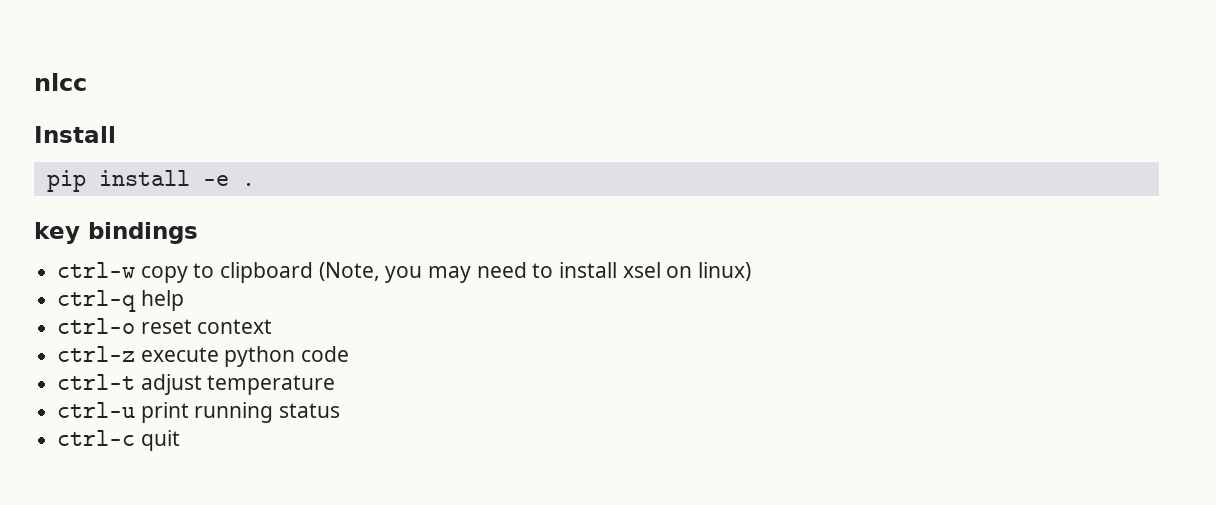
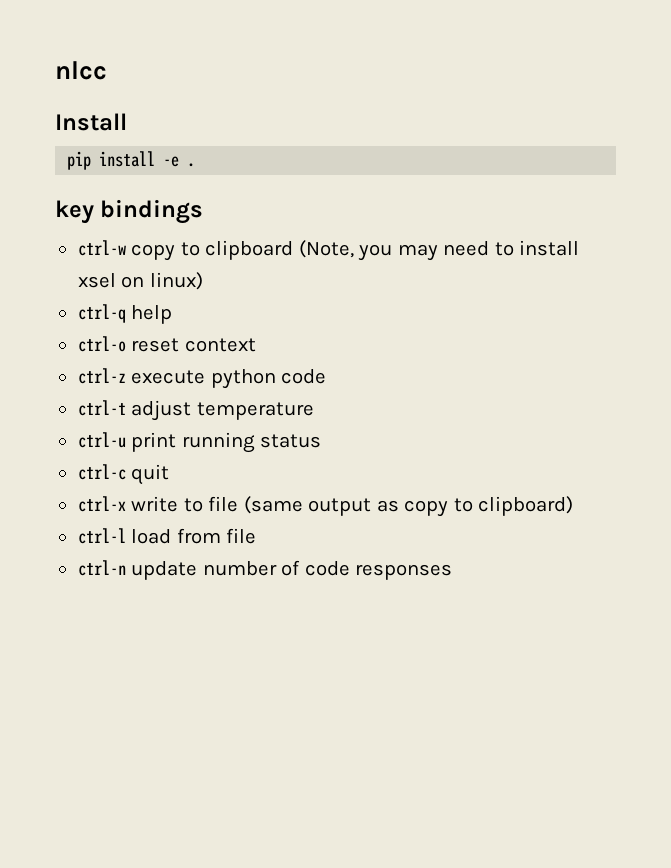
+ ctrl-x write to file (same output as copy to clipboard)
+ ctrl-l load from file
+ ctrl-n update number of code responses

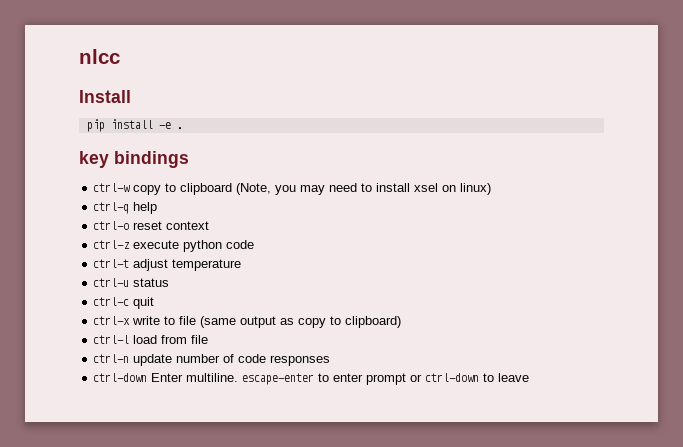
- ctrl-u print running status
+ ctrl-u status
+ ctrl-down Enter multiline. escape-enter to enter prompt or ctrl-down to leave

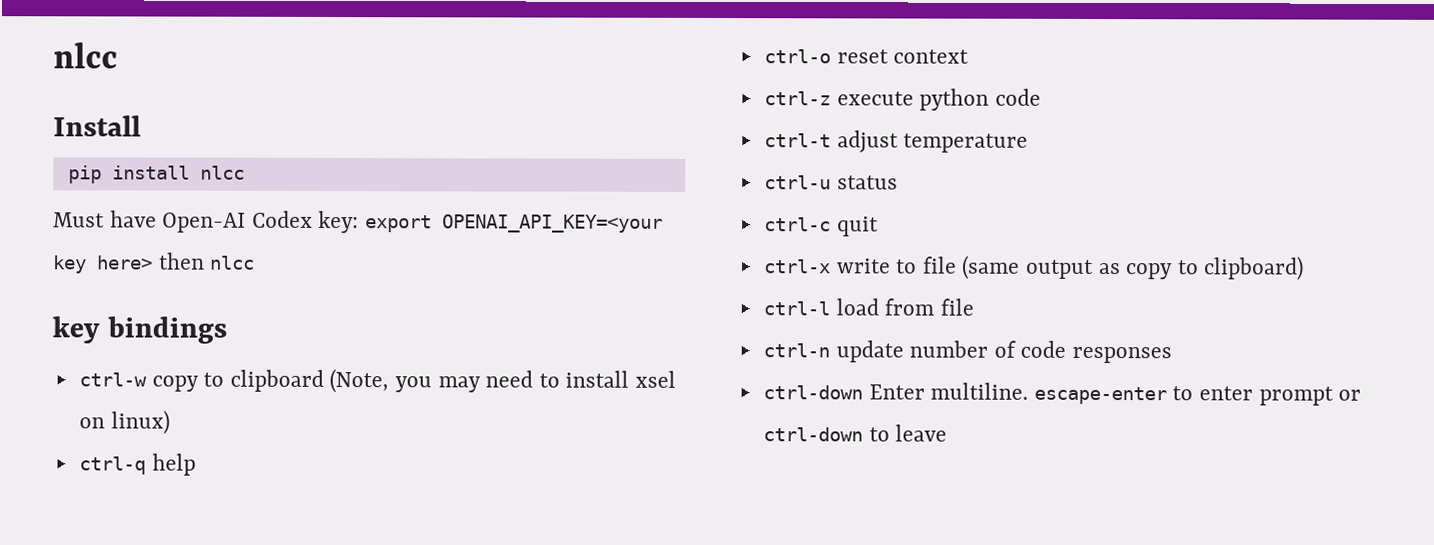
- pip install -e .
+ pip install nlcc
+ Must have Open-AI Codex key: export OPENAI_API_KEY=<your key here> then nlcc

